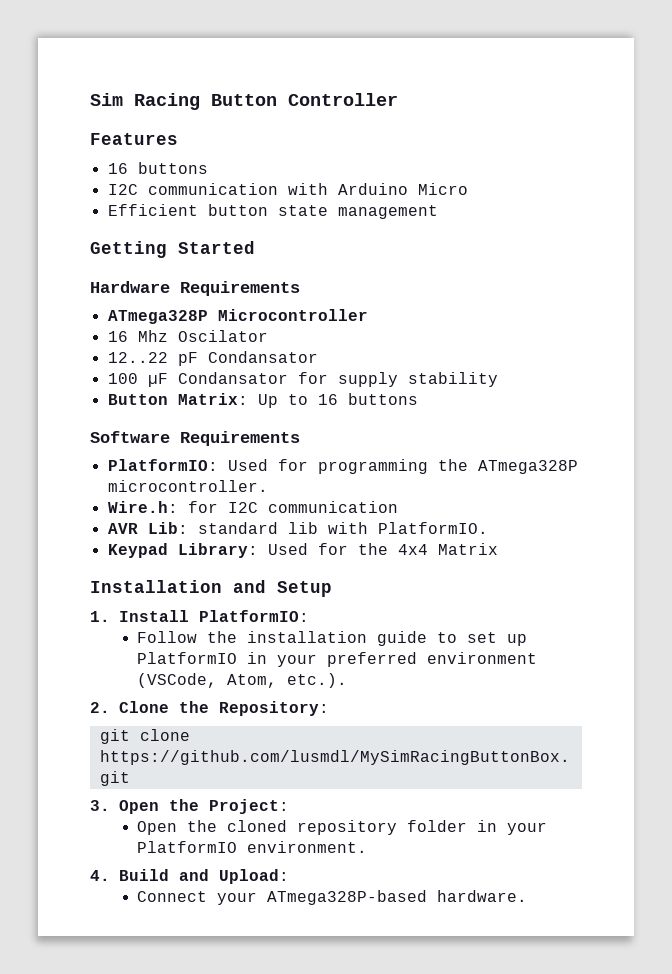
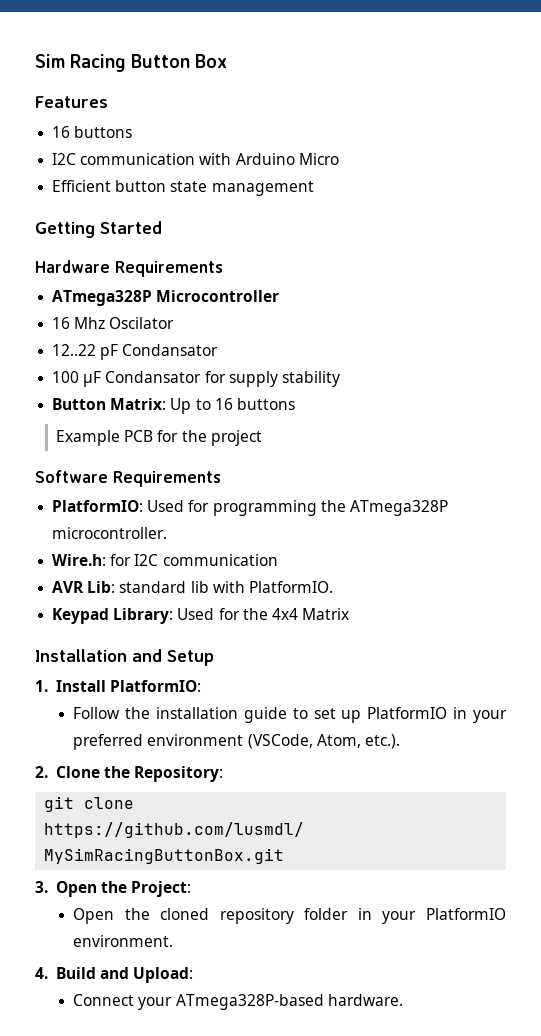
- Sim Racing Button Controller
+ Sim Racing Button Box
+ Example PCB for the project

